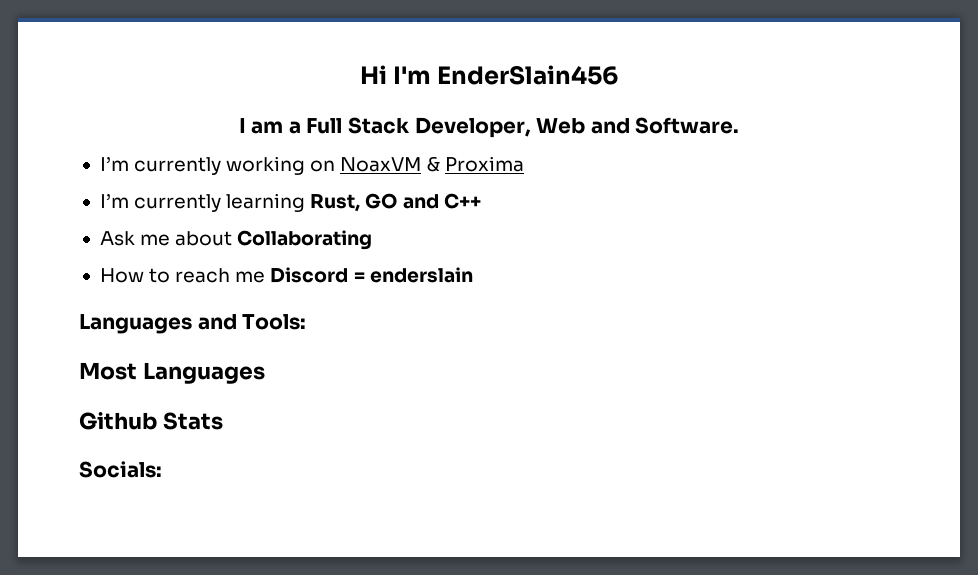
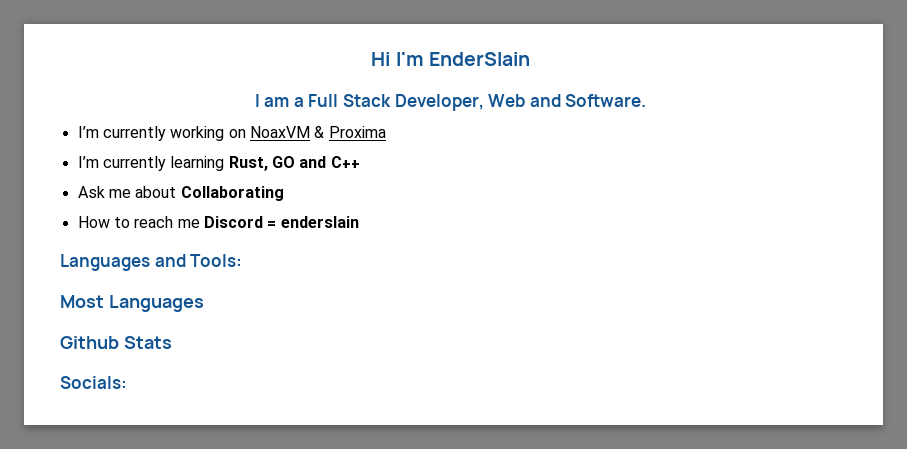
- Hi I'm EnderSlain456
+ Hi I'm EnderSlain

